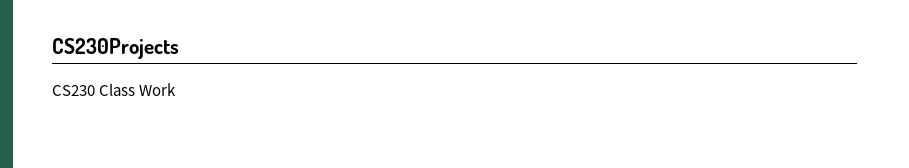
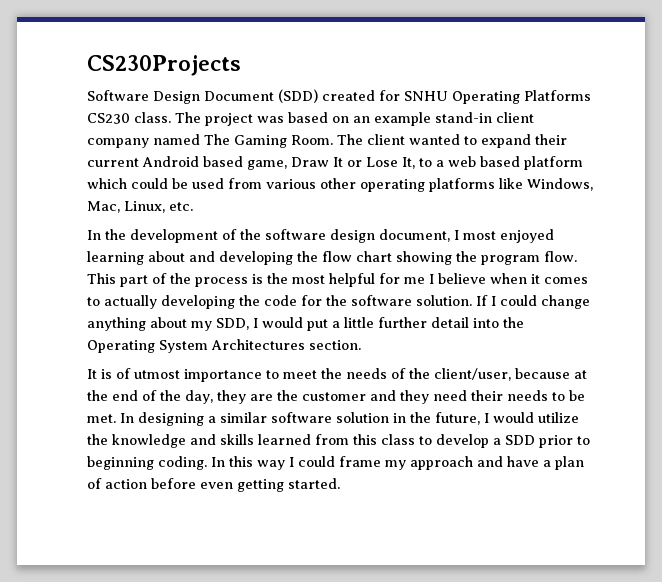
- CS230 Class Work
+ Software Design Document (SDD) created for SNHU Operating Platforms CS230 class. The project was based on an example stand-in client company named The Gaming Room. The client wanted to expand their current Android based game, Draw It or Lose It, to a web based platform which could be used from various other operating platforms like Windows, Mac, Linux, etc.
+ In the development of the software design document, I most enjoyed learning about and developing the flow chart showing the program flow. This part of the process is the most helpful for me I believe when it comes to actually developing the code for the software solution. If I could change anything about my SDD, I would put a little further detail into the Operating System Architectures section.
+ It is of utmost importance to meet the needs of the client/user, because at the end of the day, they are the customer and they need their needs to be met. In designing a similar software solution in the future, I would utilize the knowledge and skills learned from this class to develop a SDD prior to beginning coding. In this way I could frame my approach and have a plan of action before even getting started.

